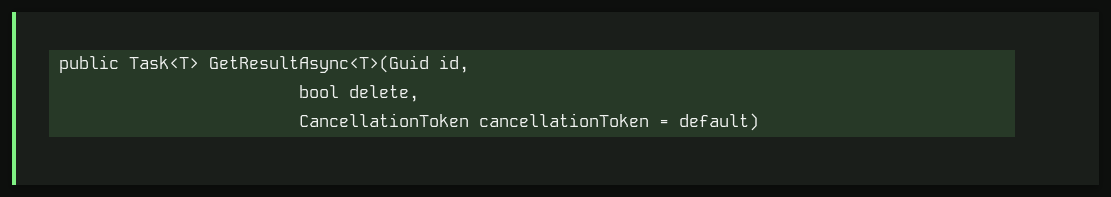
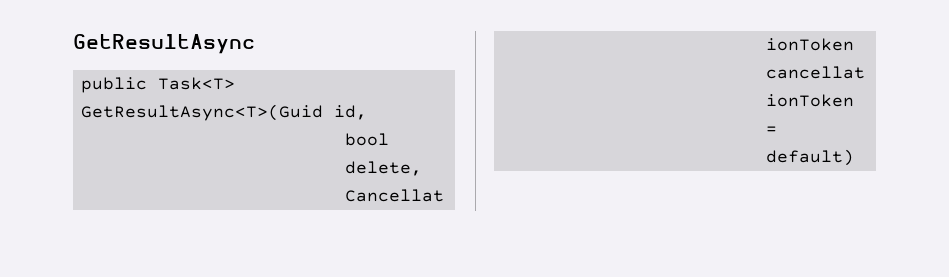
+ GetResultAsync

